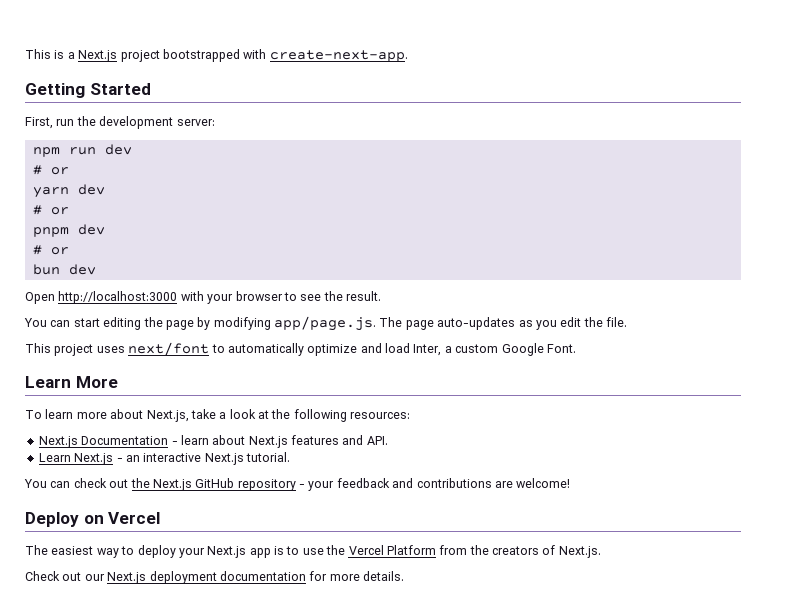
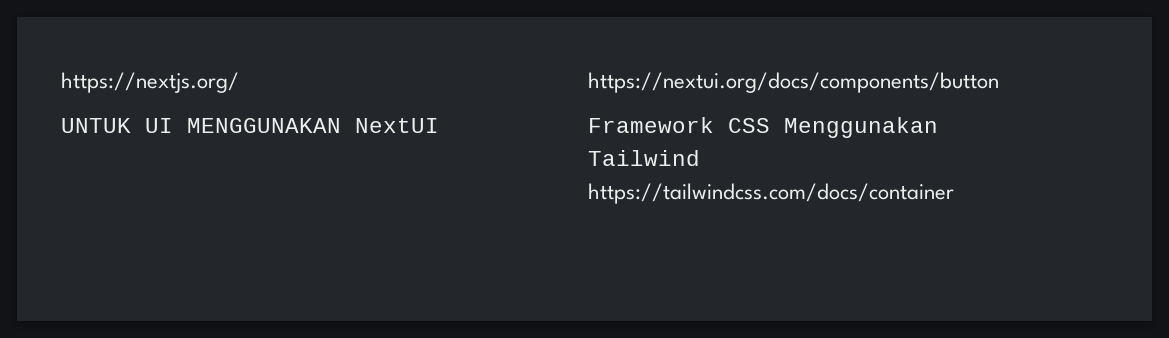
- This is a Next.js project bootstrapped with create-next-app.
- Getting Started
- First, run the development server:
- npm run dev
- # or
- yarn dev
- # or
- pnpm dev
- # or
- bun dev
- Open http://localhost:3000 with your browser to see the result.
- You can start editing the page by modifying app/page.js. The page auto-updates as you edit the file.
- This project uses next/font to automatically optimize and load Inter, a custom Google Font.
- Learn More
- To learn more about Next.js, take a look at the following resources:
- Next.js Documentation - learn about Next.js features and API.
- Learn Next.js - an interactive Next.js tutorial.
- You can check out the Next.js GitHub repository - your feedback and contributions are welcome!
- Deploy on Vercel
- The easiest way to deploy your Next.js app is to use the Vercel Platform from the creators of Next.js.
- Check out our Next.js deployment documentation for more details.
+ https://nextjs.org/
+ UNTUK UI MENGGUNAKAN NextUI https://nextui.org/docs/components/button
+ Framework CSS Menggunakan Tailwind https://tailwindcss.com/docs/container

